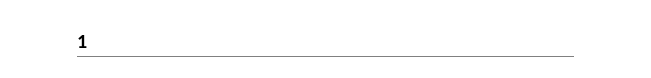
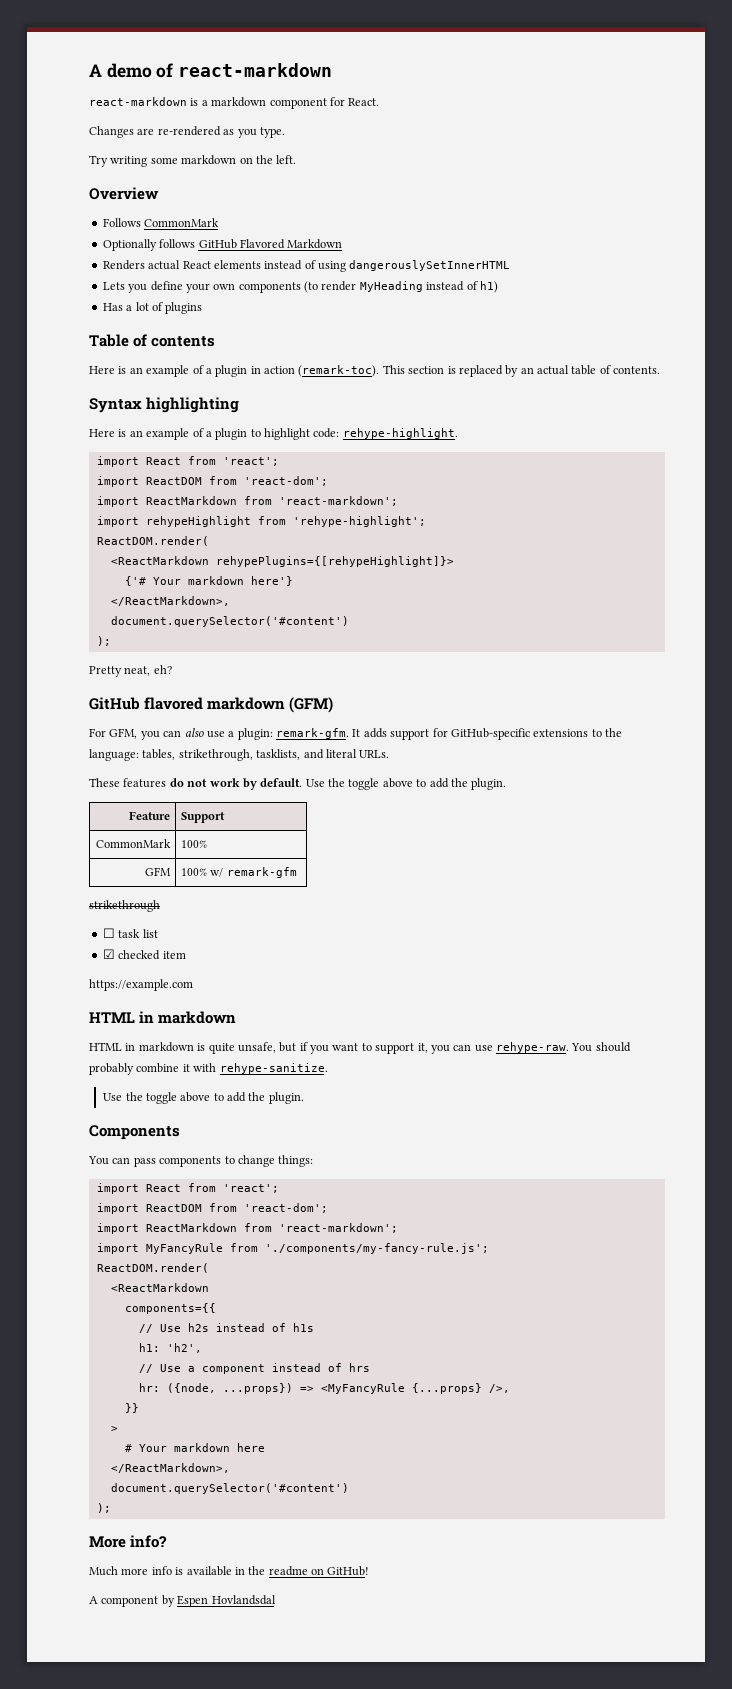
- 1
+ A demo of react-markdown
+ react-markdown is a markdown component for React.
+ Changes are re-rendered as you type.
+ Try writing some markdown on the left.
+ Overview
+ Follows CommonMark
+ Optionally follows GitHub Flavored Markdown
+ Renders actual React elements instead of using dangerouslySetInnerHTML
+ Lets you define your own components (to render MyHeading instead of h1)
+ Has a lot of plugins
+ Table of contents
+ Here is an example of a plugin in action (remark-toc). This section is replaced by an actual table of contents.
+ Syntax highlighting
+ Here is an example of a plugin to highlight code: rehype-highlight.
+ import React from 'react';
+ import ReactDOM from 'react-dom';
+ import ReactMarkdown from 'react-markdown';
+ import rehypeHighlight from 'rehype-highlight';
+ ReactDOM.render(
+ <ReactMarkdown rehypePlugins={[rehypeHighlight]}>
+ {'# Your markdown here'}
+ </ReactMarkdown>,
+ document.querySelector('#content')
+ );
+ Pretty neat, eh?
+ GitHub flavored markdown (GFM)
+ For GFM, you can also use a plugin: remark-gfm. It adds support for GitHub-specific extensions to the language: tables, strikethrough, tasklists, and literal URLs.
+ These features do not work by default. Use the toggle above to add the plugin.
+ Feature | Support
+ CommonMark | 100%
+ GFM | 100% w/ remark-gfm
+ strikethrough
+ ☐ task list
+ ☑ checked item
+ https://example.com
+ HTML in markdown
+ HTML in markdown is quite unsafe, but if you want to support it, you can use rehype-raw. You should probably combine it with rehype-sanitize.
+ Use the toggle above to add the plugin.
+ Components
+ You can pass components to change things:
+ import React from 'react';
+ import ReactDOM from 'react-dom';
+ import ReactMarkdown from 'react-markdown';
+ import MyFancyRule from './components/my-fancy-rule.js';
+ ReactDOM.render(
+ <ReactMarkdown
+ components={{
+ // Use h2s instead of h1s
+ h1: 'h2',
+ // Use a component instead of hrs
+ hr: ({node, ...props}) => <MyFancyRule {...props} />,
+ }}
+ >
+ # Your markdown here
+ </ReactMarkdown>,
+ document.querySelector('#content')
+ );
+ More info?
+ Much more info is available in the readme on GitHub!
+ A component by Espen Hovlandsdal

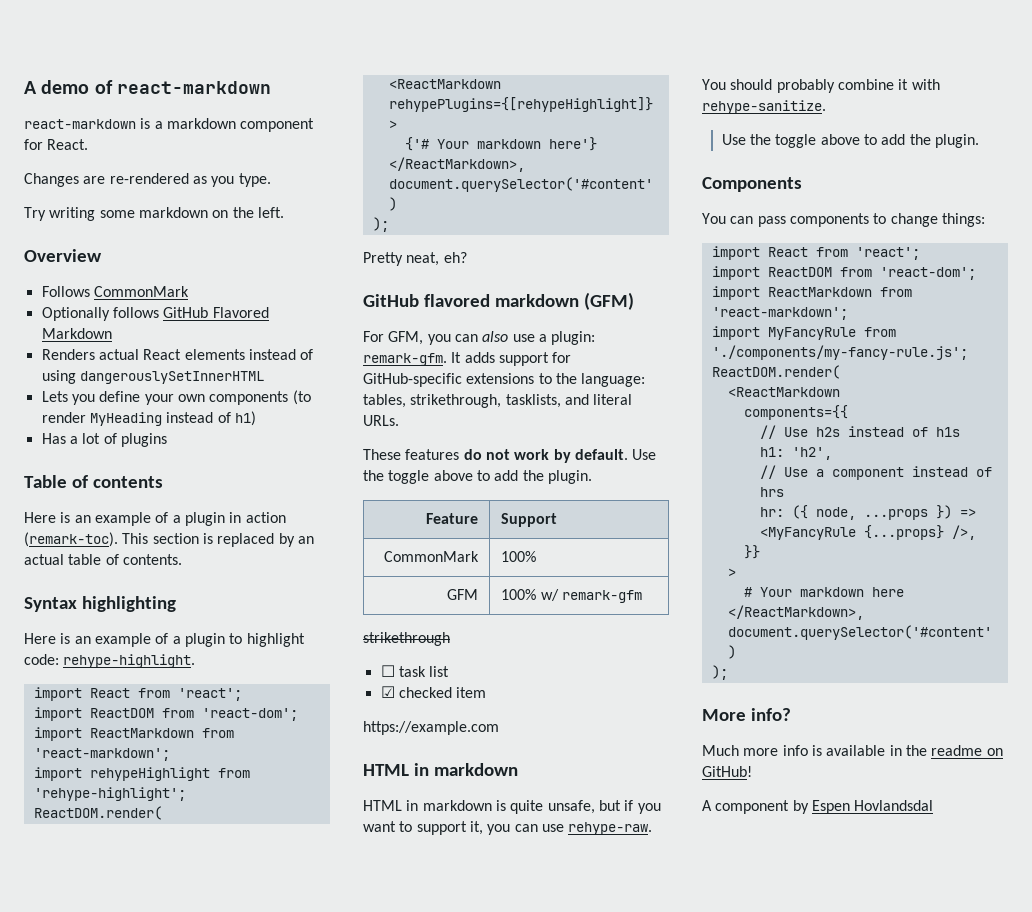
- hr: ({node, ...props}) => <MyFancyRule {...props} />,
+ hr: ({ node, ...props }) => <MyFancyRule {...props} />,

